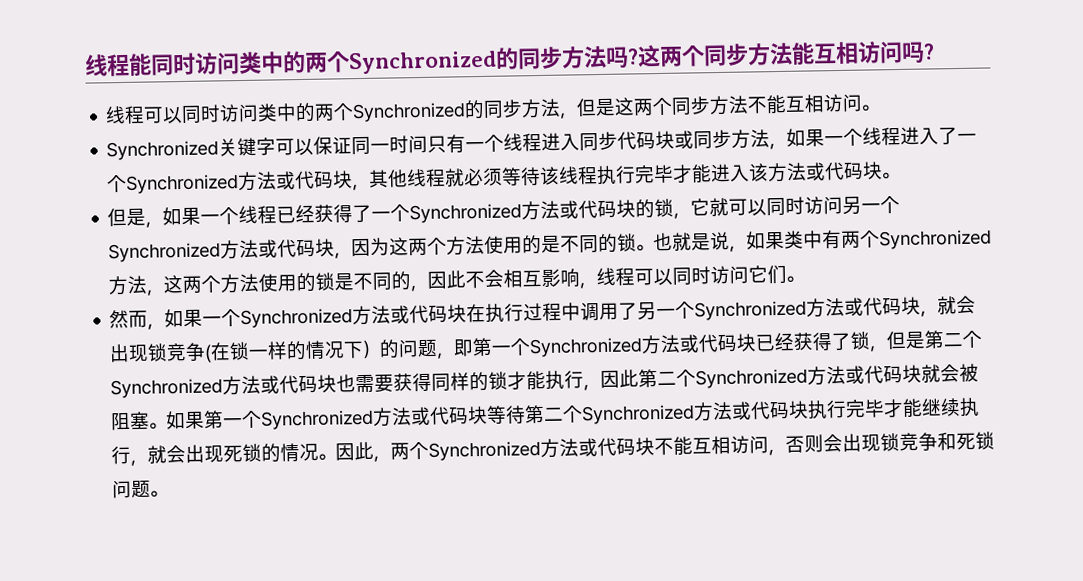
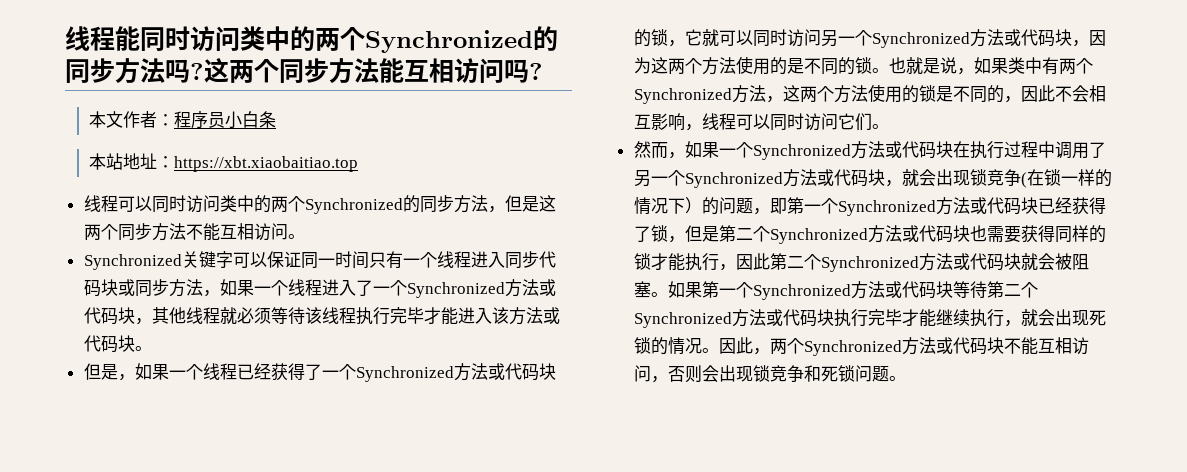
+ 本文作者：程序员小白条
+ 本站地址：https://xbt.xiaobaitiao.top

